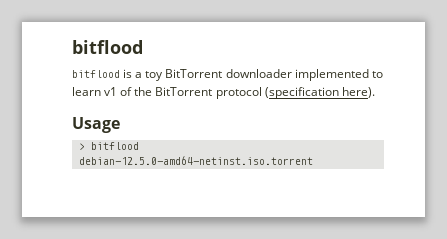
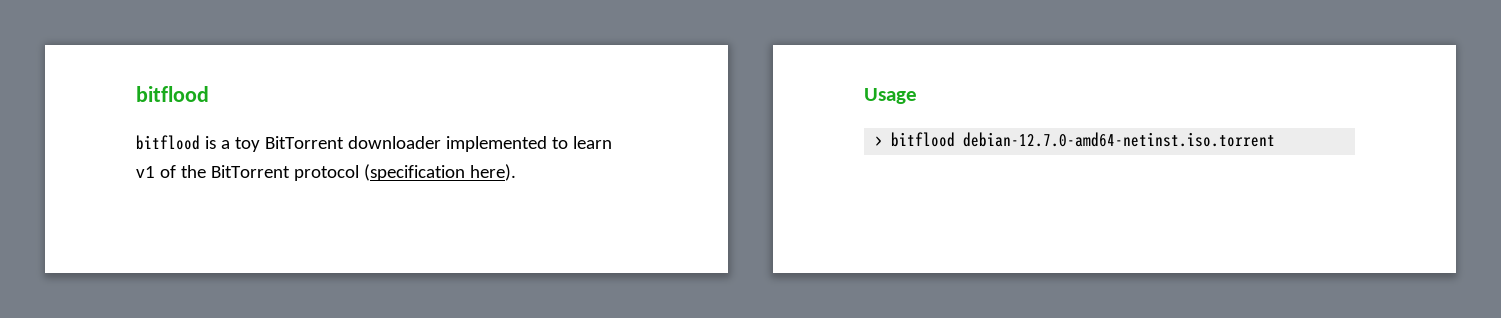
- > bitflood debian-12.5.0-amd64-netinst.iso.torrent
+ > bitflood debian-12.7.0-amd64-netinst.iso.torrent

